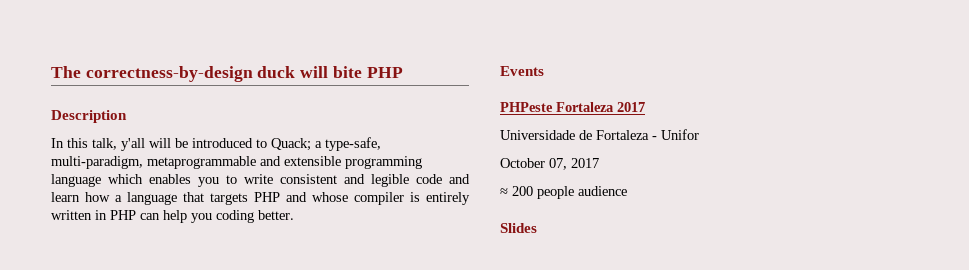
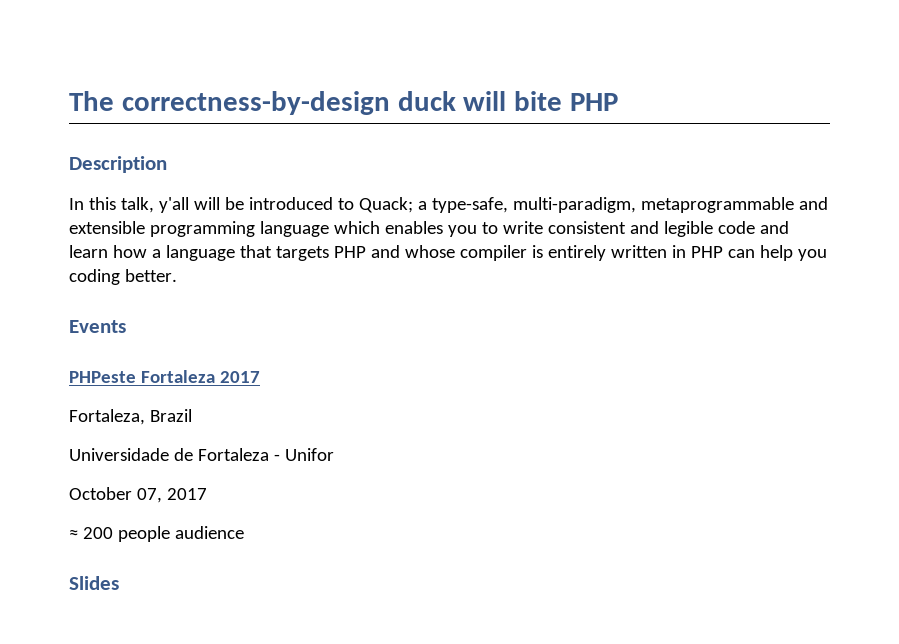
+ Fortaleza, Brazil

